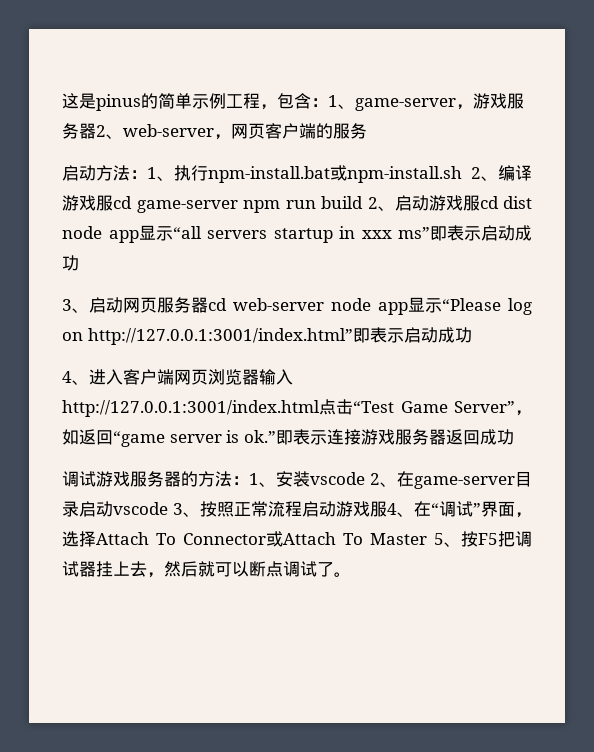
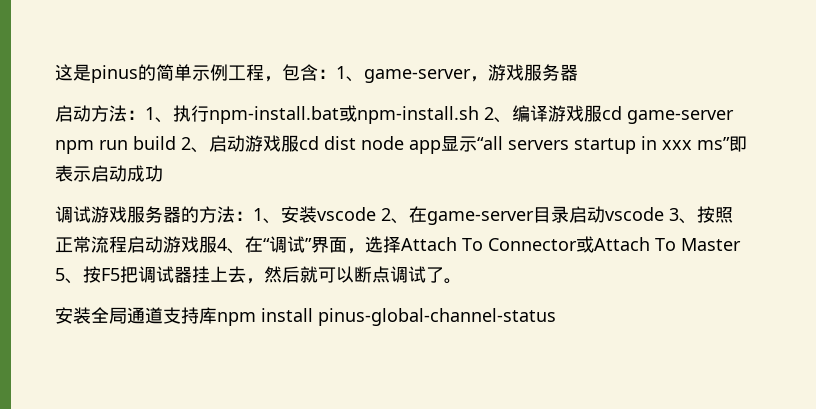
- 这是pinus的简单示例工程，包含：1、game-server，游戏服务器2、web-server，网页客户端的服务
+ 这是pinus的简单示例工程，包含：1、game-server，游戏服务器
- 3、启动网页服务器cd web-server node app显示“Please log on http://127.0.0.1:3001/index.html”即表示启动成功
- 4、进入客户端网页浏览器输入http://127.0.0.1:3001/index.html点击“Test Game Server”，如返回“game server is ok.”即表示连接游戏服务器返回成功
+ 安装全局通道支持库npm install pinus-global-channel-status

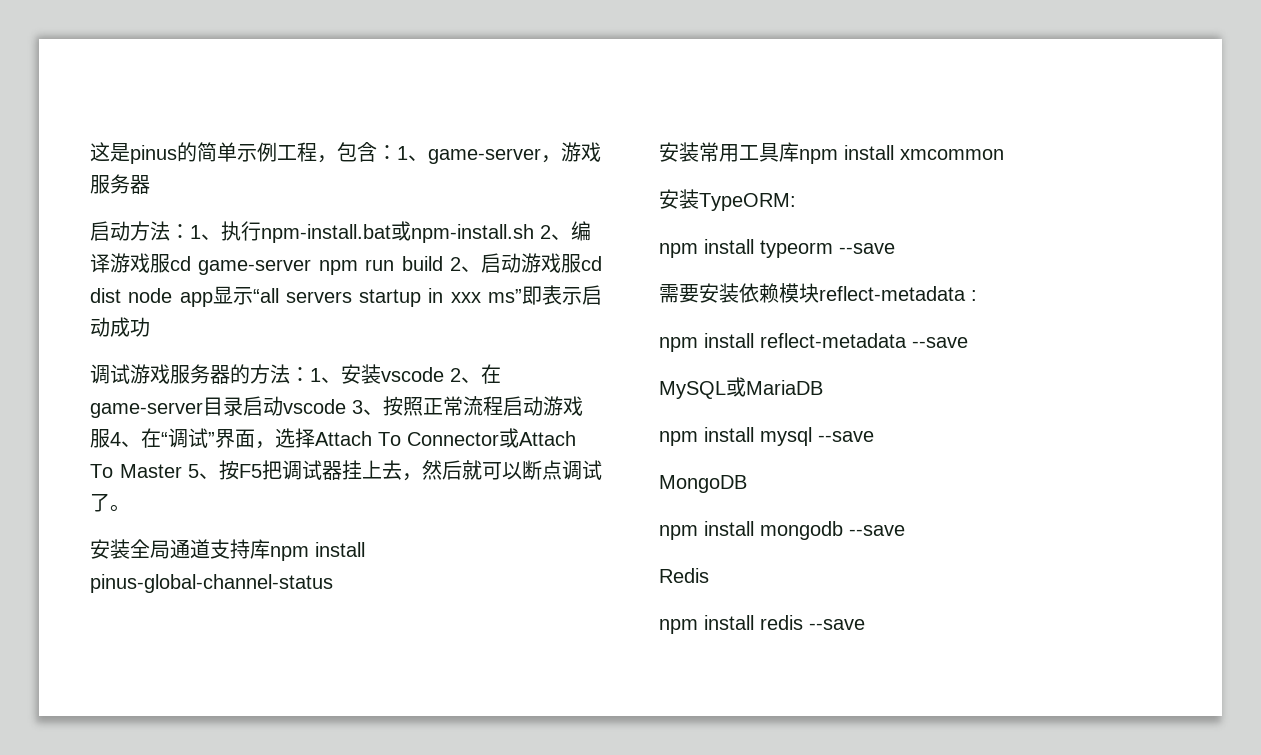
+ 安装常用工具库npm install xmcommon
+ 安装TypeORM:
+ npm install typeorm --save
+ 需要安装依赖模块reflect-metadata :
+ npm install reflect-metadata --save
+ MySQL或MariaDB
+ npm install mysql --save
+ MongoDB
+ npm install mongodb --save
+ Redis
+ npm install redis --save

